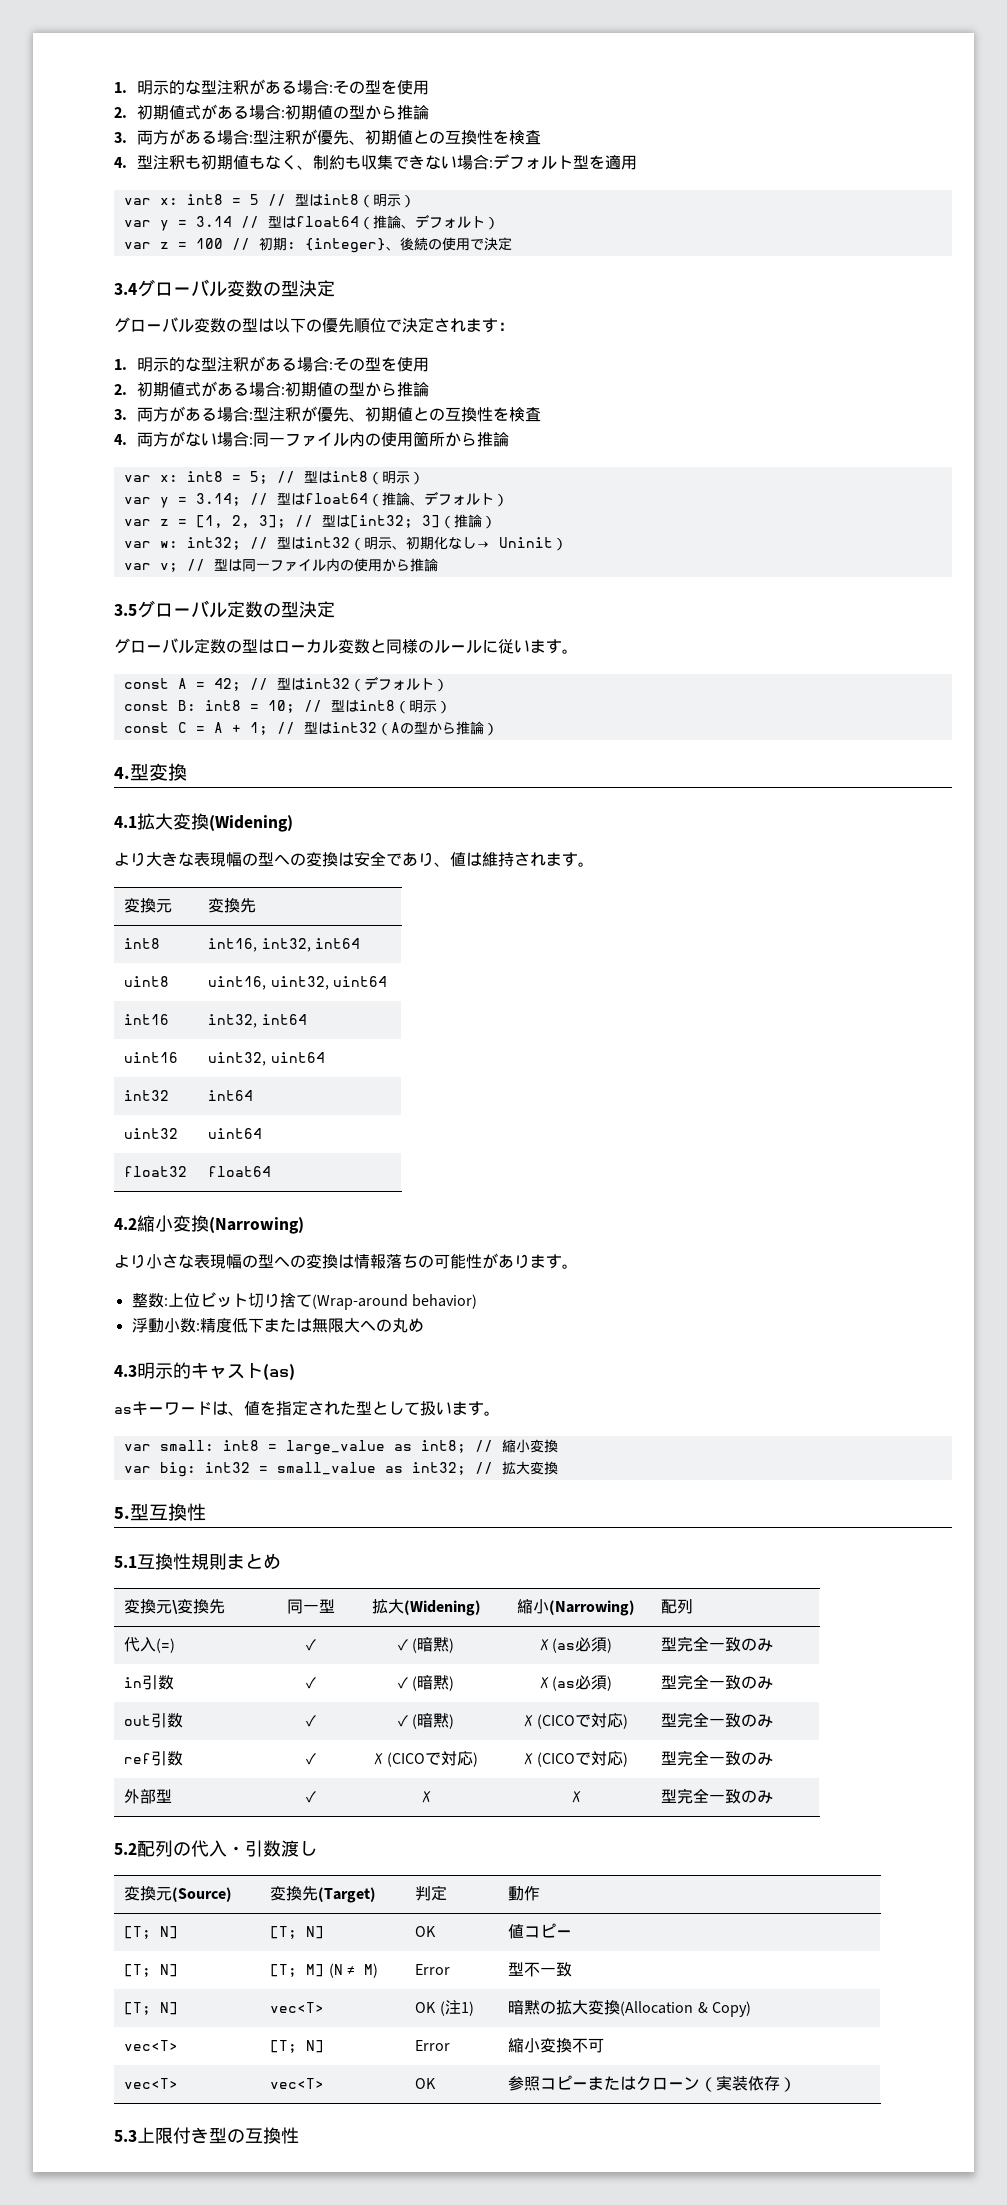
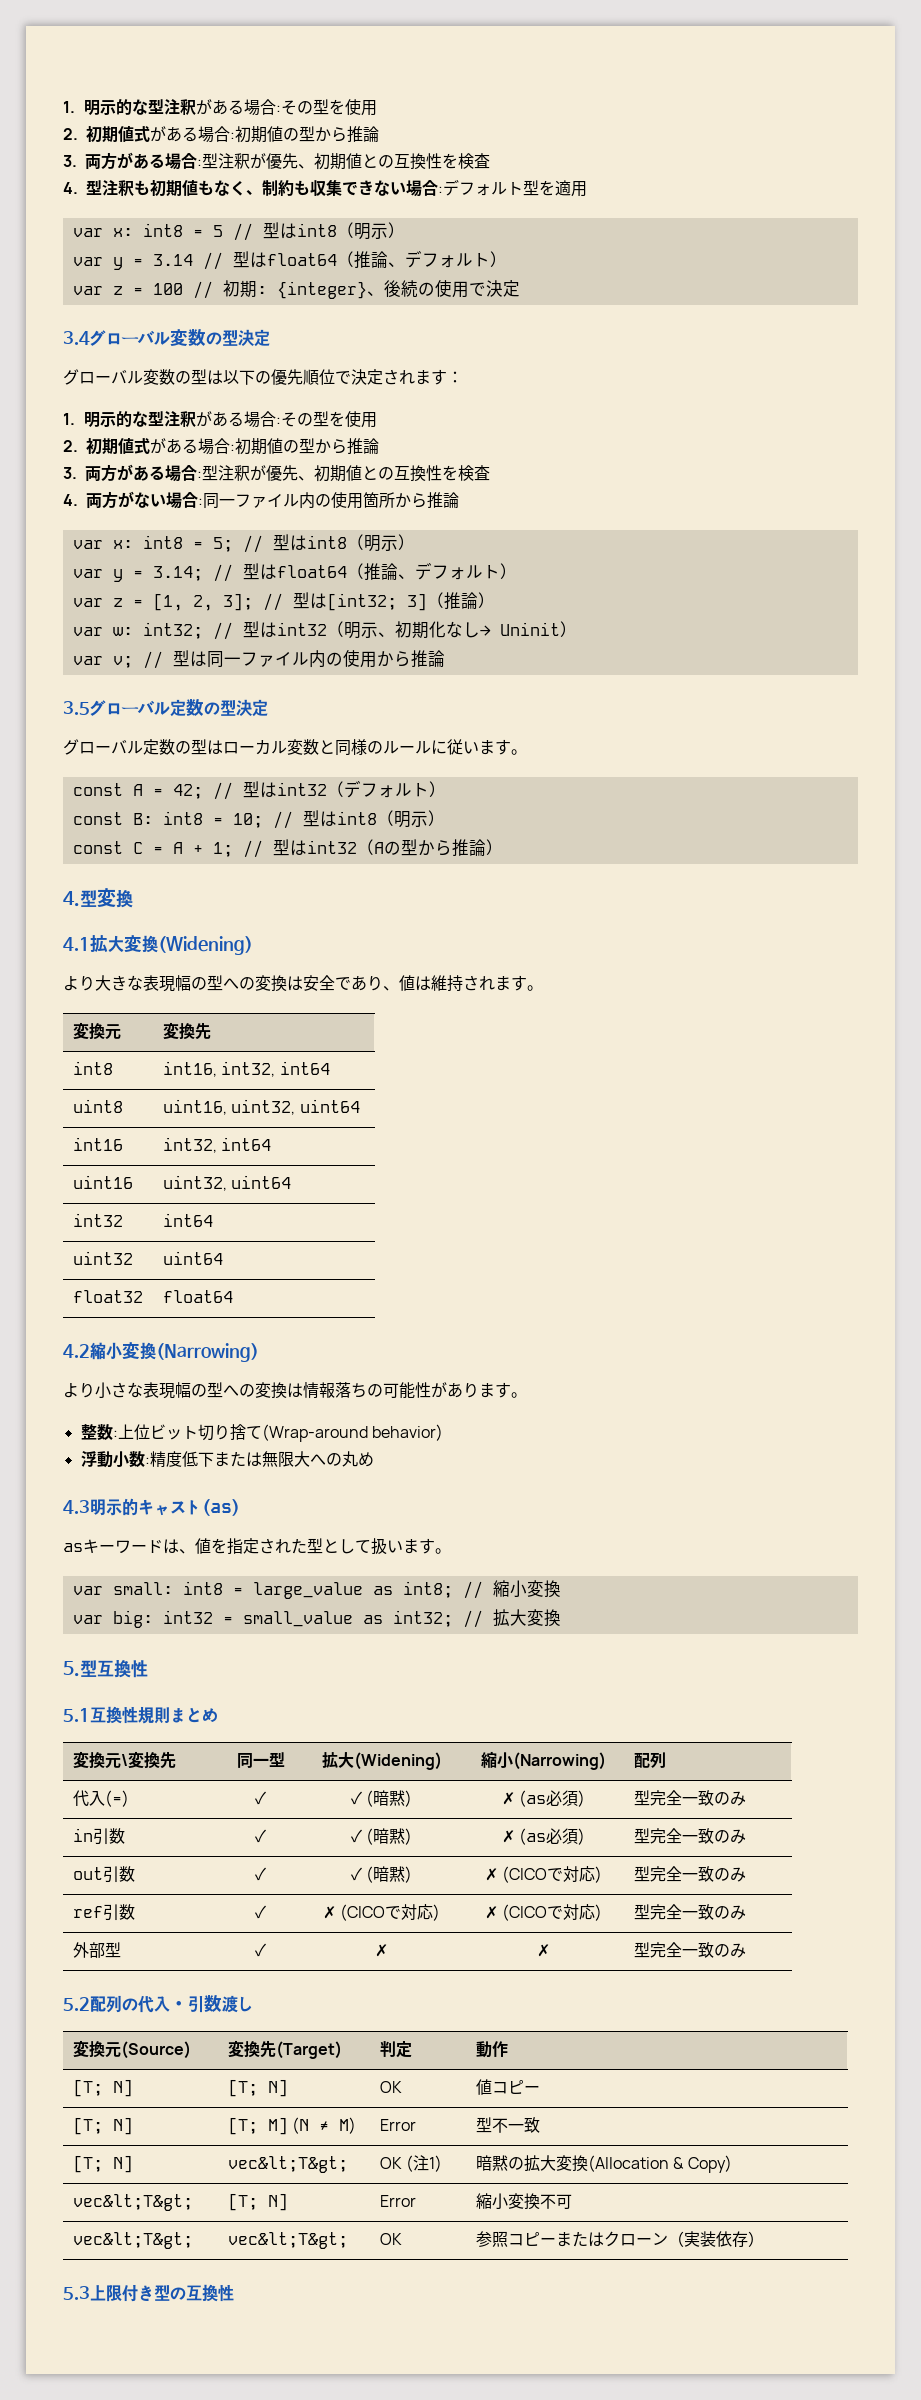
- [T; N] | vec<T> | OK (注1) | 暗黙の拡大変換(Allocation & Copy)
+ [T; N] | vec&lt;T&gt; | OK (注1) | 暗黙の拡大変換(Allocation & Copy)
- vec<T> | [T; N] | Error | 縮小変換不可
+ vec&lt;T&gt; | [T; N] | Error | 縮小変換不可
- vec<T> | vec<T> | OK | 参照コピーまたはクローン（実装依存）
+ vec&lt;T&gt; | vec&lt;T&gt; | OK | 参照コピーまたはクローン（実装依存）

